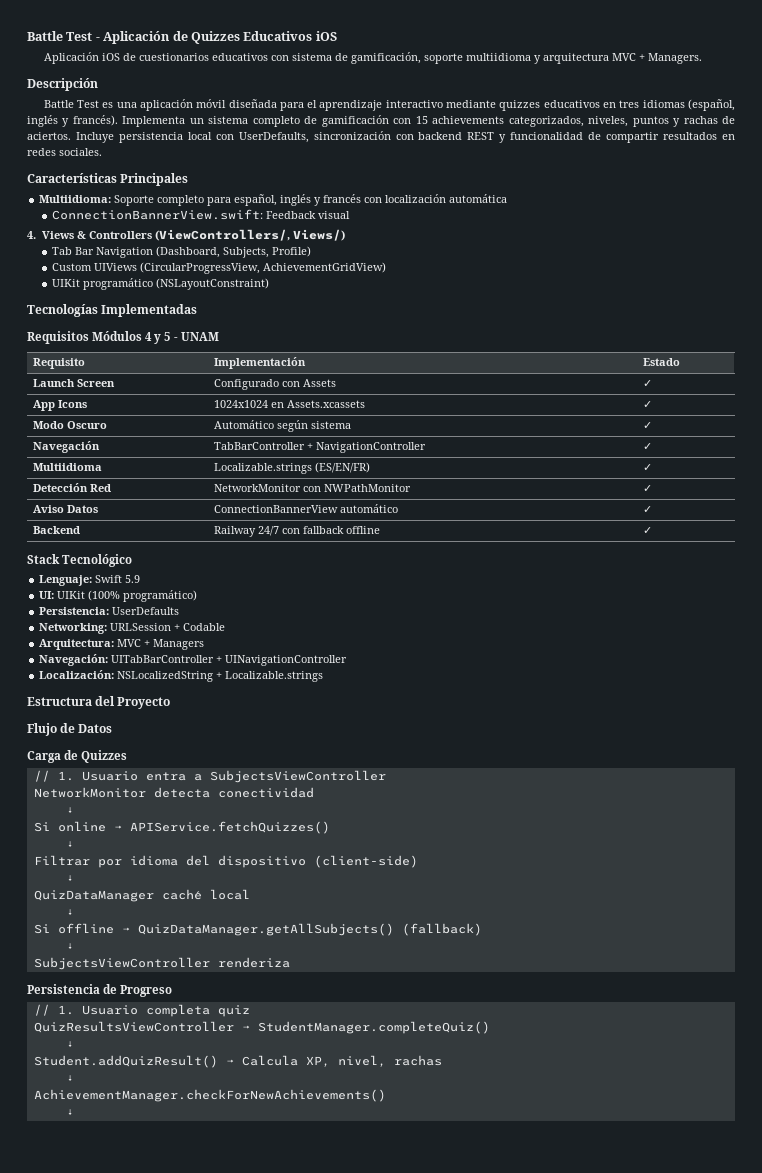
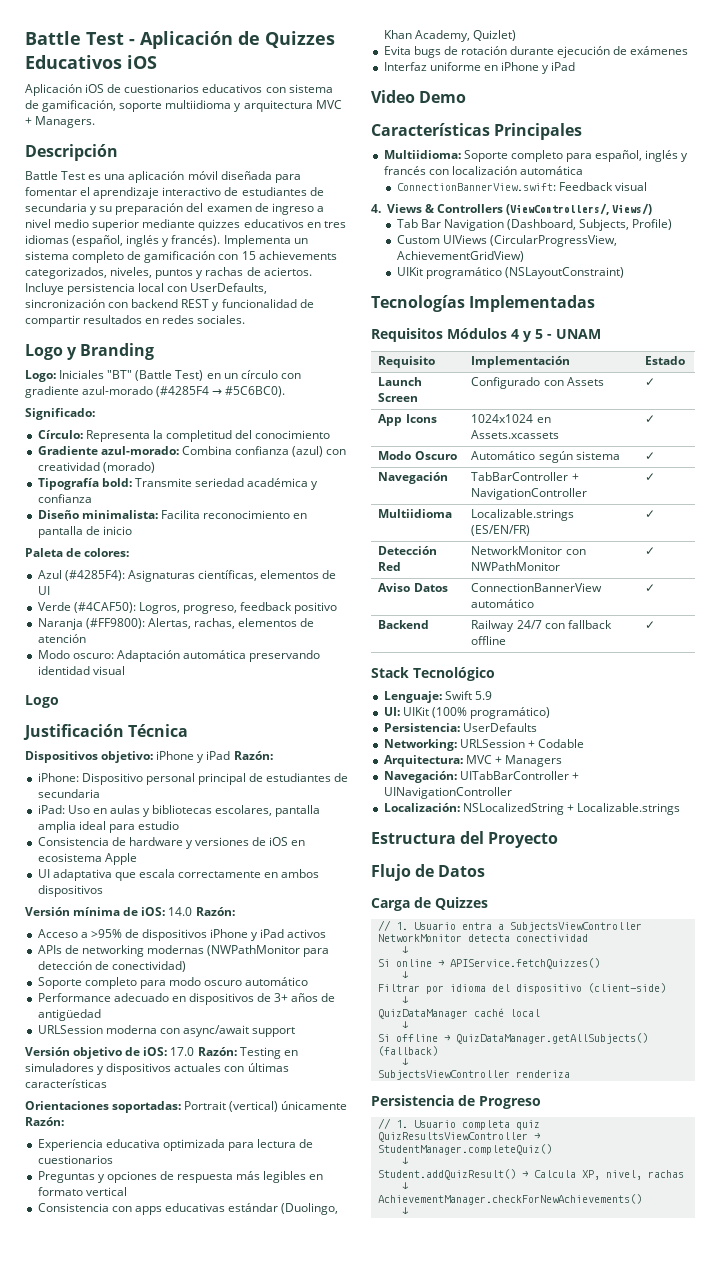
- Battle Test es una aplicación móvil diseñada para el aprendizaje interactivo mediante quizzes educativos en tres idiomas (español, inglés y francés).
+ Battle Test es una aplicación móvil diseñada para fomentar el aprendizaje interactivo de estudiantes de secundaria y su preparación del examen de ingreso a nivel medio superior mediante quizzes educativos en tres idiomas (español, inglés y francés).
+ Logo y Branding
+ Logo: Iniciales "BT" (Battle Test) en un círculo con gradiente azul-morado (#4285F4 → #5C6BC0).
+ Significado:
+ Círculo: Representa la completitud del conocimiento
+ Gradiente azul-morado: Combina confianza (azul) con creatividad (morado)
+ Tipografía bold: Transmite seriedad académica y confianza
+ Diseño minimalista: Facilita reconocimiento en pantalla de inicio
+ Paleta de colores:
+ Azul (#4285F4): Asignaturas científicas, elementos de UI
+ Verde (#4CAF50): Logros, progreso, feedback positivo
+ Naranja (#FF9800): Alertas, rachas, elementos de atención
+ Modo oscuro: Adaptación automática preservando identidad visual
+ Logo
+ Justificación Técnica
+ Dispositivos objetivo: iPhone y iPad Razón:
+ iPhone: Dispositivo personal principal de estudiantes de secundaria
+ iPad: Uso en aulas y bibliotecas escolares, pantalla amplia ideal para estudio
+ Consistencia de hardware y versiones de iOS en ecosistema Apple
+ UI adaptativa que escala correctamente en ambos dispositivos
+ Versión mínima de iOS: 14.0 Razón:
+ Acceso a >95% de dispositivos iPhone y iPad activos
+ APIs de networking modernas (NWPathMonitor para detección de conectividad)
+ Soporte completo para modo oscuro automático
+ Performance adecuado en dispositivos de 3+ años de antigüedad
+ URLSession moderna con async/await support
+ Versión objetivo de iOS: 17.0 Razón: Testing en simuladores y dispositivos actuales con últimas características
+ Orientaciones soportadas: Portrait (vertical) únicamente Razón:
+ Experiencia educativa optimizada para lectura de cuestionarios
+ Preguntas y opciones de respuesta más legibles en formato vertical
+ Consistencia con apps educativas estándar (Duolingo, Khan Academy, Quizlet)
+ Evita bugs de rotación durante ejecución de exámenes
+ Interfaz uniforme en iPhone y iPad
+ Video Demo

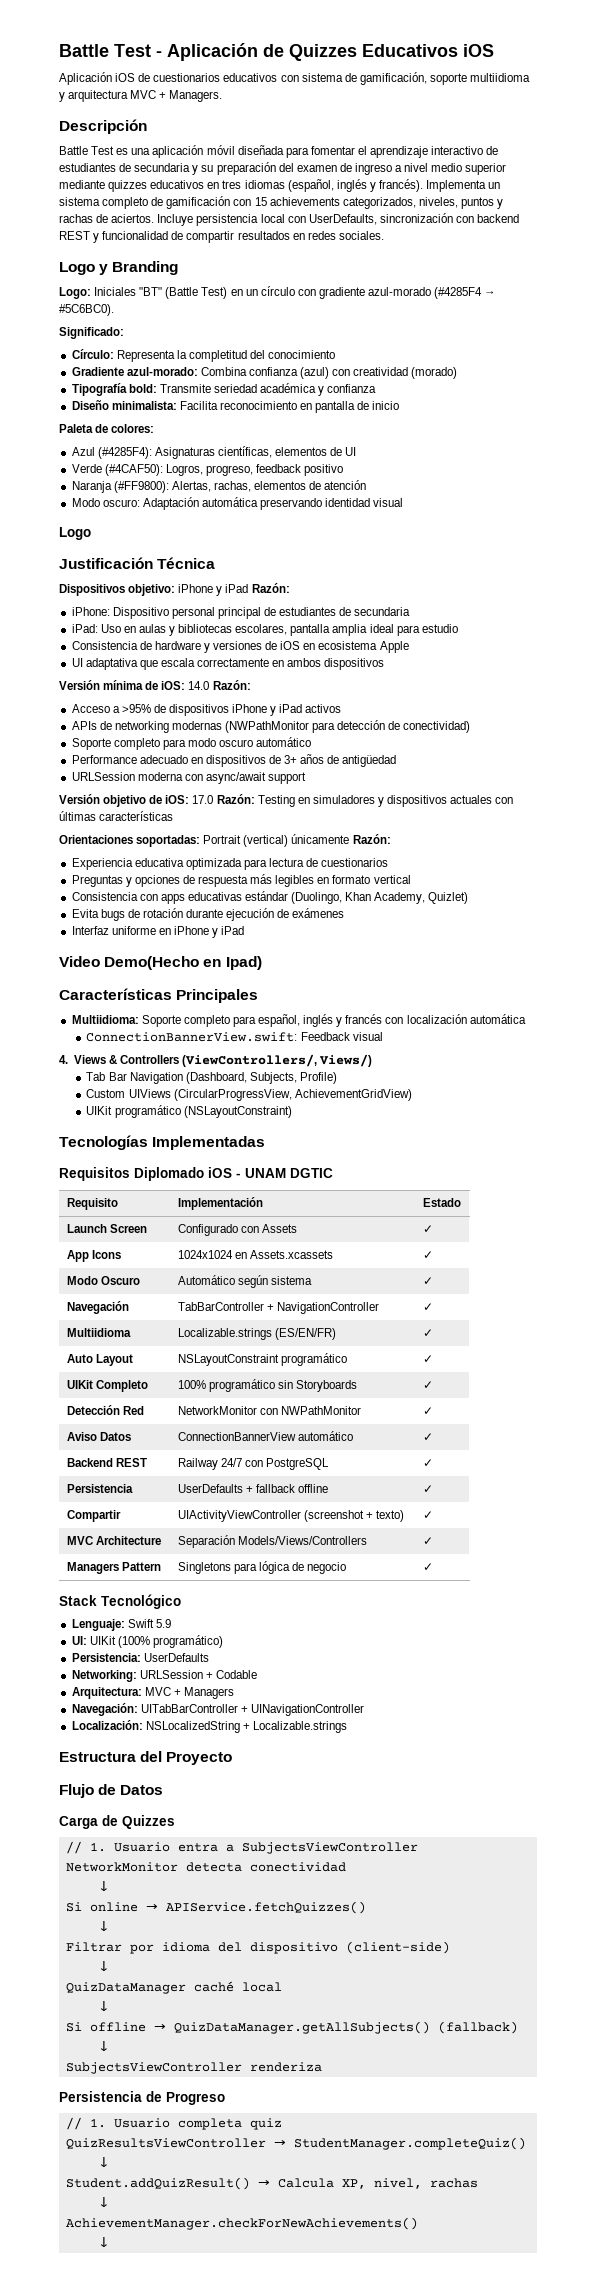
- Video Demo
+ Video Demo(Hecho en Ipad)
- Requisitos Módulos 4 y 5 - UNAM
+ Requisitos Diplomado iOS - UNAM DGTIC
+ Auto Layout | NSLayoutConstraint programático | ✓
+ UIKit Completo | 100% programático sin Storyboards | ✓
- Backend | Railway 24/7 con fallback offline | ✓
+ Backend REST | Railway 24/7 con PostgreSQL | ✓
+ Persistencia | UserDefaults + fallback offline | ✓
+ Compartir | UIActivityViewController (screenshot + texto) | ✓
+ MVC Architecture | Separación Models/Views/Controllers | ✓
+ Managers Pattern | Singletons para lógica de negocio | ✓

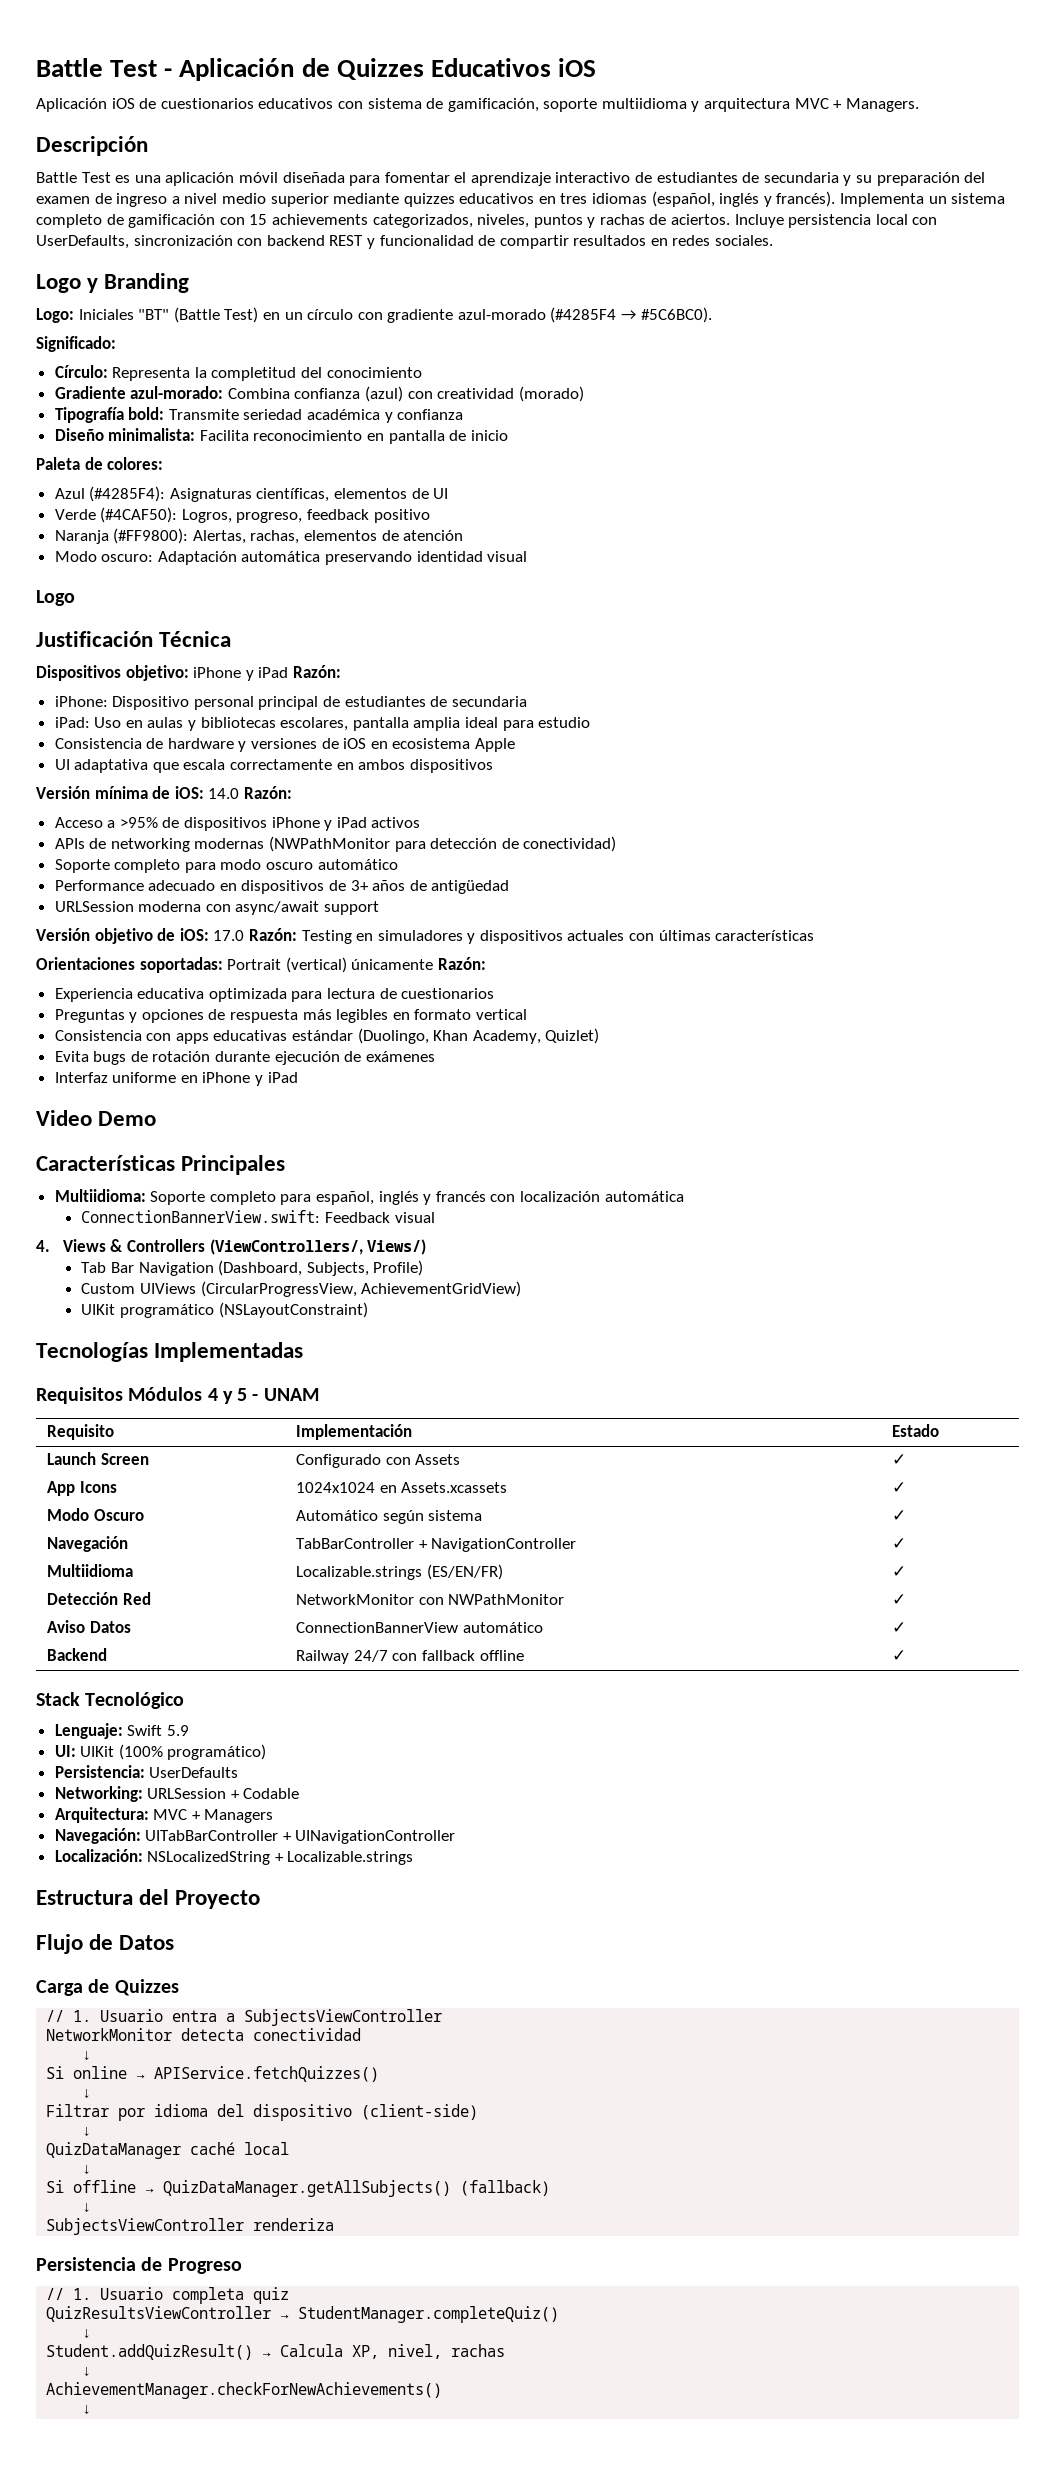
- Video Demo(Hecho en Ipad)
+ Video Demo
- Requisitos Diplomado iOS - UNAM DGTIC
+ Requisitos Módulos 4 y 5 - UNAM
- Auto Layout | NSLayoutConstraint programático | ✓
- UIKit Completo | 100% programático sin Storyboards | ✓
- Backend REST | Railway 24/7 con PostgreSQL | ✓
- Persistencia | UserDefaults + fallback offline | ✓
- Compartir | UIActivityViewController (screenshot + texto) | ✓
- MVC Architecture | Separación Models/Views/Controllers | ✓
- Managers Pattern | Singletons para lógica de negocio | ✓
+ Backend | Railway 24/7 con fallback offline | ✓

